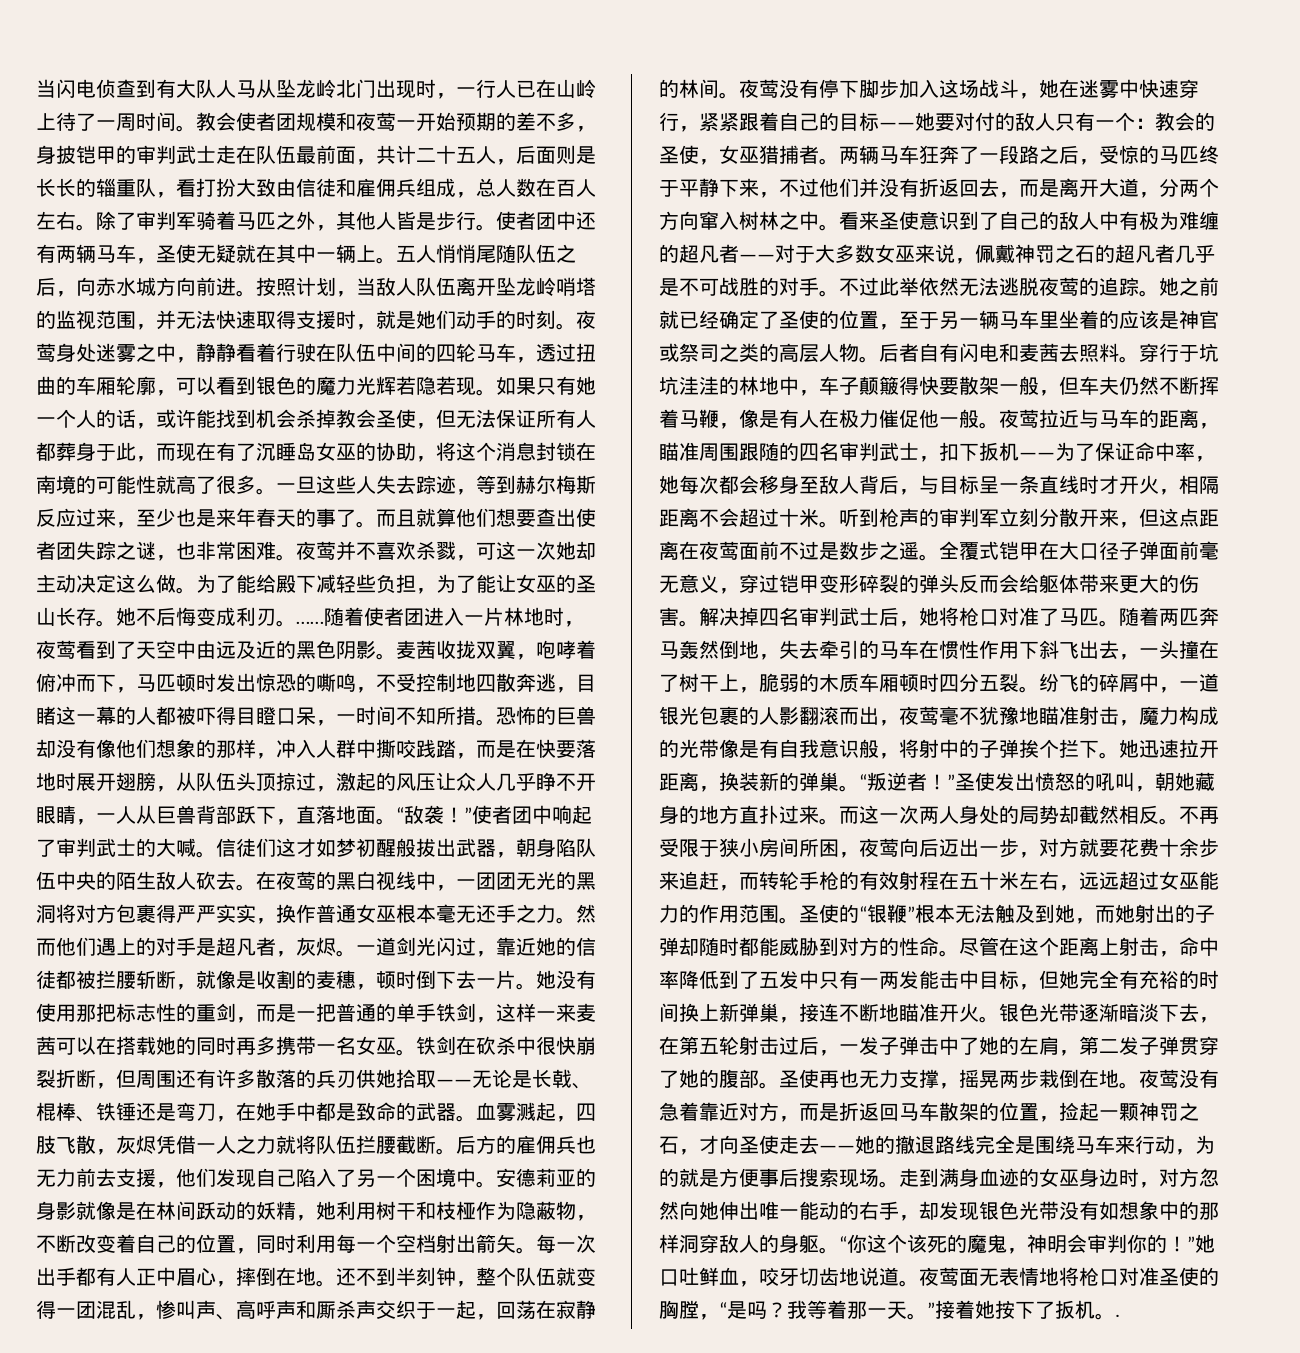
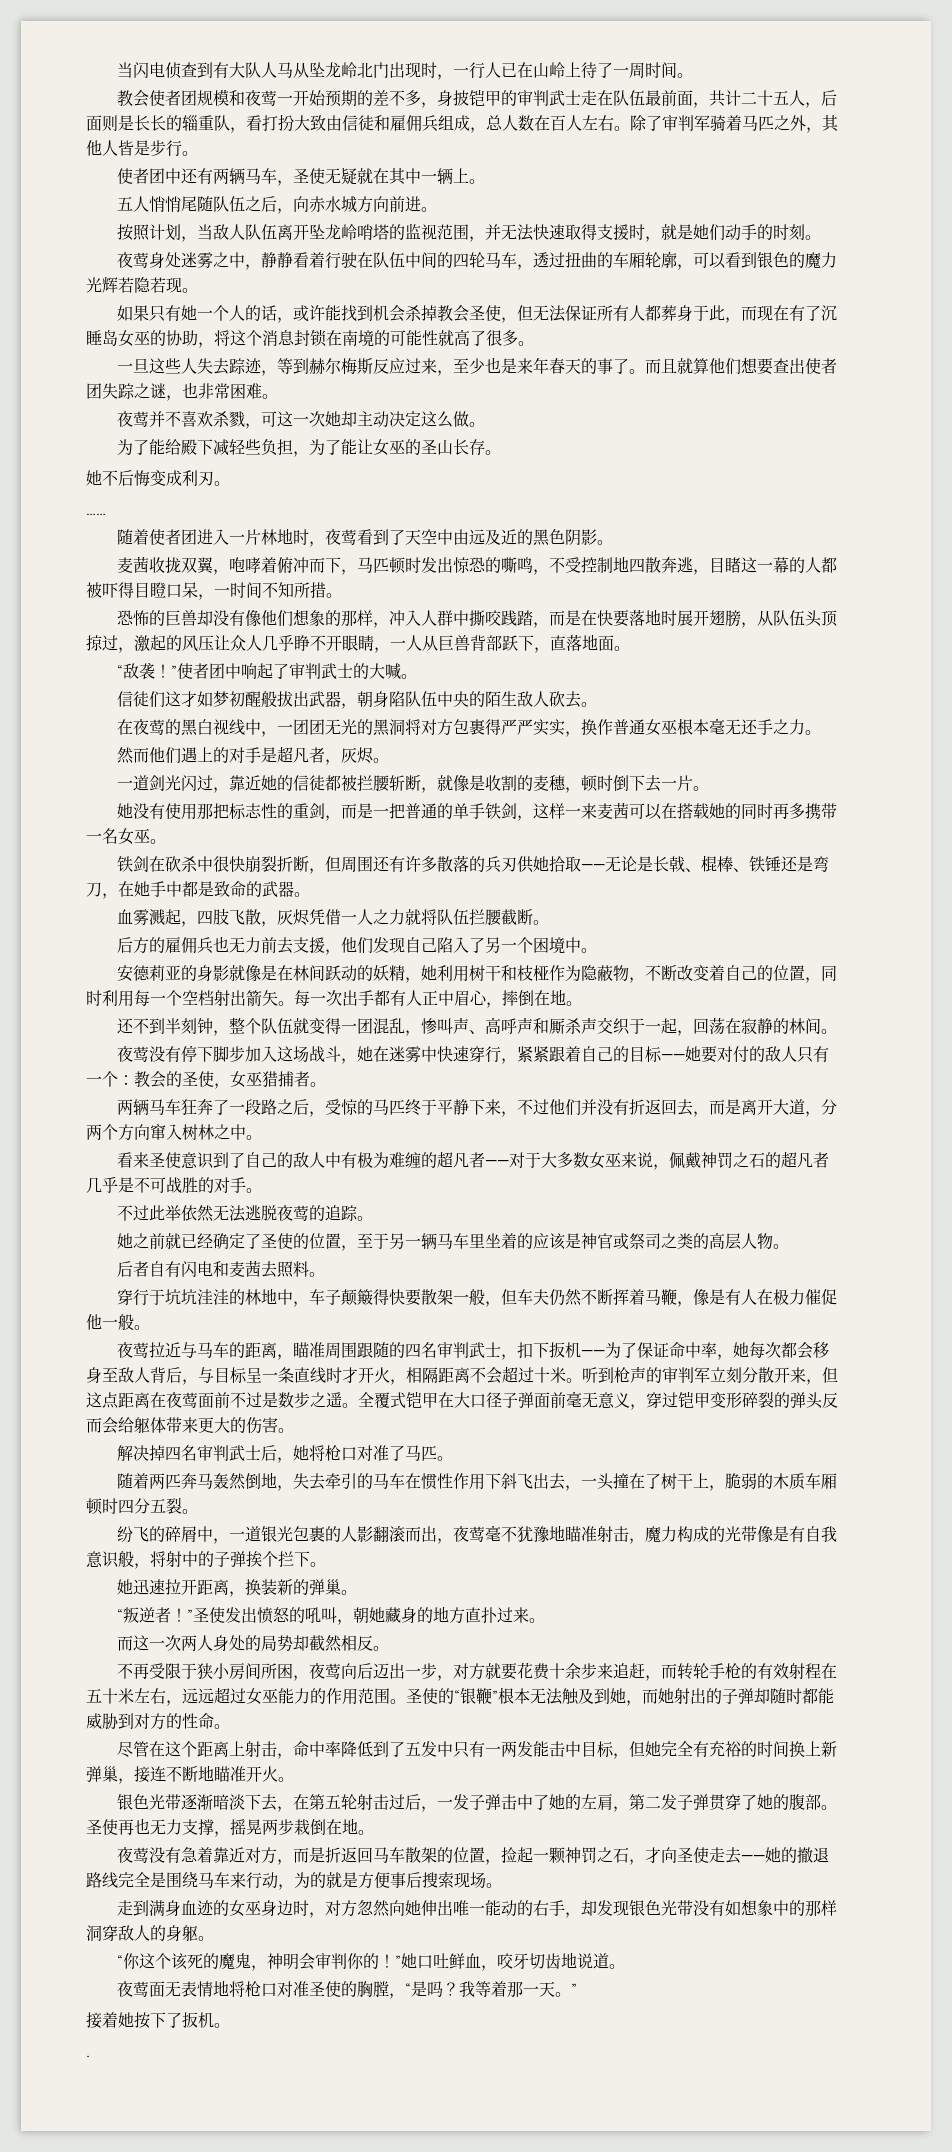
- 当闪电侦查到有大队人马从坠龙岭北门出现时，一行人已在山岭上待了一周时间。教会使者团规模和夜莺一开始预期的差不多，身披铠甲的审判武士走在队伍最前面，共计二十五人，后面则是长长的辎重队，看打扮大致由信徒和雇佣兵组成，总人数在百人左右。
+ 当闪电侦查到有大队人马从坠龙岭北门出现时，一行人已在山岭上待了一周时间。
+ 教会使者团规模和夜莺一开始预期的差不多，身披铠甲的审判武士走在队伍最前面，共计二十五人，后面则是长长的辎重队，看打扮大致由信徒和雇佣兵组成，总人数在百人左右。
- 除了审判军骑着马匹之外，其他人皆是步行。使者团中还有两辆马车，圣使无疑就在其中一辆上。五人悄悄尾随队伍之后，向赤水城方向前进。按照计划，当敌人队伍离开坠龙岭哨塔的监视范围，并无法快速取得支援时，就是她们动手的时刻。夜莺身处迷雾之中，静静看着行驶在队伍中间的四轮马车，透过扭曲的车厢轮廓，可以看到银色的魔力光辉若隐若现。如果只有她一个人的话，或许能找到机会杀掉教会圣使，但无法保证所有人都葬身于此，而现在有了沉睡岛女巫的协助，将这个消息封锁在南境的可能性就高了很多。一旦这些人失去踪迹，等到赫尔梅斯反应过来，至少也是来年春天的事了。
+ 除了审判军骑着马匹之外，其他人皆是步行。
+ 使者团中还有两辆马车，圣使无疑就在其中一辆上。
+ 五人悄悄尾随队伍之后，向赤水城方向前进。
+ 按照计划，当敌人队伍离开坠龙岭哨塔的监视范围，并无法快速取得支援时，就是她们动手的时刻。
+ 夜莺身处迷雾之中，静静看着行驶在队伍中间的四轮马车，透过扭曲的车厢轮廓，可以看到银色的魔力光辉若隐若现。
+ 如果只有她一个人的话，或许能找到机会杀掉教会圣使，但无法保证所有人都葬身于此，而现在有了沉睡岛女巫的协助，将这个消息封锁在南境的可能性就高了很多。
+ 一旦这些人失去踪迹，等到赫尔梅斯反应过来，至少也是来年春天的事了。
- 而且就算他们想要查出使者团失踪之谜，也非常困难。夜莺并不喜欢杀戮，可这一次她却主动决定这么做。为了能给殿下减轻些负担，为了能让女巫的圣山长存。她不后悔变成利刃。……随着使者团进入一片林地时，夜莺看到了天空中由远及近的黑色阴影。麦茜收拢双翼，咆哮着俯冲而下，马匹顿时发出惊恐的嘶鸣，不受控制地四散奔逃，目睹这一幕的人都被吓得目瞪口呆，一时间不知所措。恐怖的巨兽却没有像他们想象的那样，冲入人群中撕咬践踏，而是在快要落地时展开翅膀，从队伍头顶掠过，激起的风压让众人几乎睁不开眼睛，一人从巨兽背部跃下，直落地面。“敌袭！”使者团中响起了审判武士的大喊。信徒们这才如梦初醒般拔出武器，朝身陷队伍中央的陌生敌人砍去。在夜莺的黑白视线中，一团团无光的黑洞将对方包裹得严严实实，换作普通女巫根本毫无还手之力。然而他们遇上的对手是超凡者，灰烬。一道剑光闪过，靠近她的信徒都被拦腰斩断，就像是收割的麦穗，顿时倒下去一片。她没有使用那把标志性的重剑，而是一把普通的单手铁剑，这样一来麦茜可以在搭载她的同时再多携带一名女巫。铁剑在砍杀中很快崩裂折断，但周围还有许多散落的兵刃供她拾取——无论是长戟、棍棒、铁锤还是弯刀，在她手中都是致命的武器。血雾溅起，四肢飞散，灰烬凭借一人之力就将队伍拦腰截断。后方的雇佣兵也无力前去支援，他们发现自己陷入了另一个困境中。安德莉亚的身影就像是在林间跃动的妖精，她利用树干和枝桠作为隐蔽物，不断改变着自己的位置，同时利用每一个空档射出箭矢。
+ 而且就算他们想要查出使者团失踪之谜，也非常困难。
+ 夜莺并不喜欢杀戮，可这一次她却主动决定这么做。
+ 为了能给殿下减轻些负担，为了能让女巫的圣山长存。
+ 她不后悔变成利刃。
+ ……
+ 随着使者团进入一片林地时，夜莺看到了天空中由远及近的黑色阴影。
+ 麦茜收拢双翼，咆哮着俯冲而下，马匹顿时发出惊恐的嘶鸣，不受控制地四散奔逃，目睹这一幕的人都被吓得目瞪口呆，一时间不知所措。
+ 恐怖的巨兽却没有像他们想象的那样，冲入人群中撕咬践踏，而是在快要落地时展开翅膀，从队伍头顶掠过，激起的风压让众人几乎睁不开眼睛，一人从巨兽背部跃下，直落地面。
+ “敌袭！”使者团中响起了审判武士的大喊。
+ 信徒们这才如梦初醒般拔出武器，朝身陷队伍中央的陌生敌人砍去。
+ 在夜莺的黑白视线中，一团团无光的黑洞将对方包裹得严严实实，换作普通女巫根本毫无还手之力。
+ 然而他们遇上的对手是超凡者，灰烬。
+ 一道剑光闪过，靠近她的信徒都被拦腰斩断，就像是收割的麦穗，顿时倒下去一片。
+ 她没有使用那把标志性的重剑，而是一把普通的单手铁剑，这样一来麦茜可以在搭载她的同时再多携带一名女巫。
+ 铁剑在砍杀中很快崩裂折断，但周围还有许多散落的兵刃供她拾取——无论是长戟、棍棒、铁锤还是弯刀，在她手中都是致命的武器。
+ 血雾溅起，四肢飞散，灰烬凭借一人之力就将队伍拦腰截断。
+ 后方的雇佣兵也无力前去支援，他们发现自己陷入了另一个困境中。
+ 安德莉亚的身影就像是在林间跃动的妖精，她利用树干和枝桠作为隐蔽物，不断改变着自己的位置，同时利用每一个空档射出箭矢。
- 每一次出手都有人正中眉心，摔倒在地。还不到半刻钟，整个队伍就变得一团混乱，惨叫声、高呼声和厮杀声交织于一起，回荡在寂静的林间。夜莺没有停下脚步加入这场战斗，她在迷雾中快速穿行，紧紧跟着自己的目标——她要对付的敌人只有一个：
+ 每一次出手都有人正中眉心，摔倒在地。
+ 还不到半刻钟，整个队伍就变得一团混乱，惨叫声、高呼声和厮杀声交织于一起，回荡在寂静的林间。
+ 夜莺没有停下脚步加入这场战斗，她在迷雾中快速穿行，紧紧跟着自己的目标——她要对付的敌人只有一个：
- 教会的圣使，女巫猎捕者。两辆马车狂奔了一段路之后，受惊的马匹终于平静下来，不过他们并没有折返回去，而是离开大道，分两个方向窜入树林之中。看来圣使意识到了自己的敌人中有极为难缠的超凡者——对于大多数女巫来说，佩戴神罚之石的超凡者几乎是不可战胜的对手。不过此举依然无法逃脱夜莺的追踪。她之前就已经确定了圣使的位置，至于另一辆马车里坐着的应该是神官或祭司之类的高层人物。后者自有闪电和麦茜去照料。穿行于坑坑洼洼的林地中，车子颠簸得快要散架一般，但车夫仍然不断挥着马鞭，像是有人在极力催促他一般。夜莺拉近与马车的距离，瞄准周围跟随的四名审判武士，扣下扳机——为了保证命中率，她每次都会移身至敌人背后，与目标呈一条直线时才开火，相隔距离不会超过十米。
+ 教会的圣使，女巫猎捕者。
+ 两辆马车狂奔了一段路之后，受惊的马匹终于平静下来，不过他们并没有折返回去，而是离开大道，分两个方向窜入树林之中。
+ 看来圣使意识到了自己的敌人中有极为难缠的超凡者——对于大多数女巫来说，佩戴神罚之石的超凡者几乎是不可战胜的对手。
+ 不过此举依然无法逃脱夜莺的追踪。
+ 她之前就已经确定了圣使的位置，至于另一辆马车里坐着的应该是神官或祭司之类的高层人物。
+ 后者自有闪电和麦茜去照料。
+ 穿行于坑坑洼洼的林地中，车子颠簸得快要散架一般，但车夫仍然不断挥着马鞭，像是有人在极力催促他一般。
+ 夜莺拉近与马车的距离，瞄准周围跟随的四名审判武士，扣下扳机——为了保证命中率，她每次都会移身至敌人背后，与目标呈一条直线时才开火，相隔距离不会超过十米。
- 全覆式铠甲在大口径子弹面前毫无意义，穿过铠甲变形碎裂的弹头反而会给躯体带来更大的伤害。解决掉四名审判武士后，她将枪口对准了马匹。随着两匹奔马轰然倒地，失去牵引的马车在惯性作用下斜飞出去，一头撞在了树干上，脆弱的木质车厢顿时四分五裂。纷飞的碎屑中，一道银光包裹的人影翻滚而出，夜莺毫不犹豫地瞄准射击，魔力构成的光带像是有自我意识般，将射中的子弹挨个拦下。她迅速拉开距离，换装新的弹巢。“叛逆者！”圣使发出愤怒的吼叫，朝她藏身的地方直扑过来。而这一次两人身处的局势却截然相反。不再受限于狭小房间所困，夜莺向后迈出一步，对方就要花费十余步来追赶，而转轮手枪的有效射程在五十米左右，远远超过女巫能力的作用范围。
+ 全覆式铠甲在大口径子弹面前毫无意义，穿过铠甲变形碎裂的弹头反而会给躯体带来更大的伤害。
+ 解决掉四名审判武士后，她将枪口对准了马匹。
+ 随着两匹奔马轰然倒地，失去牵引的马车在惯性作用下斜飞出去，一头撞在了树干上，脆弱的木质车厢顿时四分五裂。
+ 纷飞的碎屑中，一道银光包裹的人影翻滚而出，夜莺毫不犹豫地瞄准射击，魔力构成的光带像是有自我意识般，将射中的子弹挨个拦下。
+ 她迅速拉开距离，换装新的弹巢。
+ “叛逆者！”圣使发出愤怒的吼叫，朝她藏身的地方直扑过来。
+ 而这一次两人身处的局势却截然相反。
+ 不再受限于狭小房间所困，夜莺向后迈出一步，对方就要花费十余步来追赶，而转轮手枪的有效射程在五十米左右，远远超过女巫能力的作用范围。
- 圣使的“银鞭”根本无法触及到她，而她射出的子弹却随时都能威胁到对方的性命。尽管在这个距离上射击，命中率降低到了五发中只有一两发能击中目标，但她完全有充裕的时间换上新弹巢，接连不断地瞄准开火。银色光带逐渐暗淡下去，在第五轮射击过后，一发子弹击中了她的左肩，第二发子弹贯穿了她的腹部。
+ 圣使的“银鞭”根本无法触及到她，而她射出的子弹却随时都能威胁到对方的性命。
+ 尽管在这个距离上射击，命中率降低到了五发中只有一两发能击中目标，但她完全有充裕的时间换上新弹巢，接连不断地瞄准开火。
+ 银色光带逐渐暗淡下去，在第五轮射击过后，一发子弹击中了她的左肩，第二发子弹贯穿了她的腹部。
- 圣使再也无力支撑，摇晃两步栽倒在地。夜莺没有急着靠近对方，而是折返回马车散架的位置，捡起一颗神罚之石，才向圣使走去——她的撤退路线完全是围绕马车来行动，为的就是方便事后搜索现场。走到满身血迹的女巫身边时，对方忽然向她伸出唯一能动的右手，却发现银色光带没有如想象中的那样洞穿敌人的身躯。“你这个该死的魔鬼，神明会审判你的！”她口吐鲜血，咬牙切齿地说道。夜莺面无表情地将枪口对准圣使的胸膛，“是吗？
+ 圣使再也无力支撑，摇晃两步栽倒在地。
+ 夜莺没有急着靠近对方，而是折返回马车散架的位置，捡起一颗神罚之石，才向圣使走去——她的撤退路线完全是围绕马车来行动，为的就是方便事后搜索现场。
+ 走到满身血迹的女巫身边时，对方忽然向她伸出唯一能动的右手，却发现银色光带没有如想象中的那样洞穿敌人的身躯。
+ “你这个该死的魔鬼，神明会审判你的！”她口吐鲜血，咬牙切齿地说道。
+ 夜莺面无表情地将枪口对准圣使的胸膛，“是吗？
- 我等着那一天。”接着她按下了扳机。.
+ 我等着那一天。”
+ 接着她按下了扳机。
+ .

